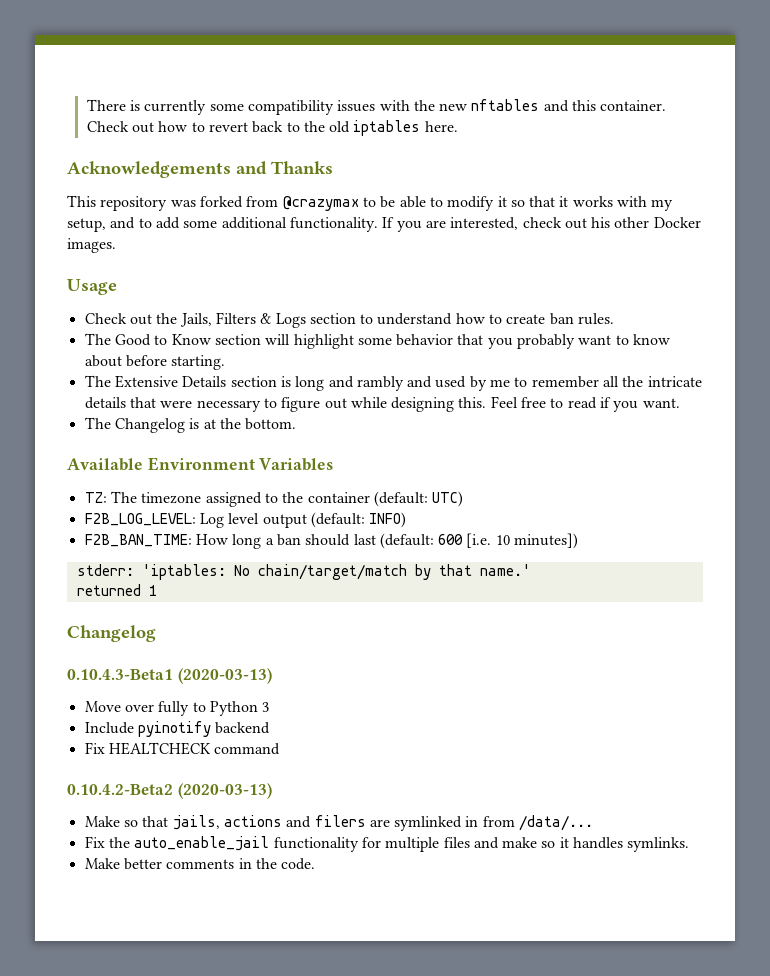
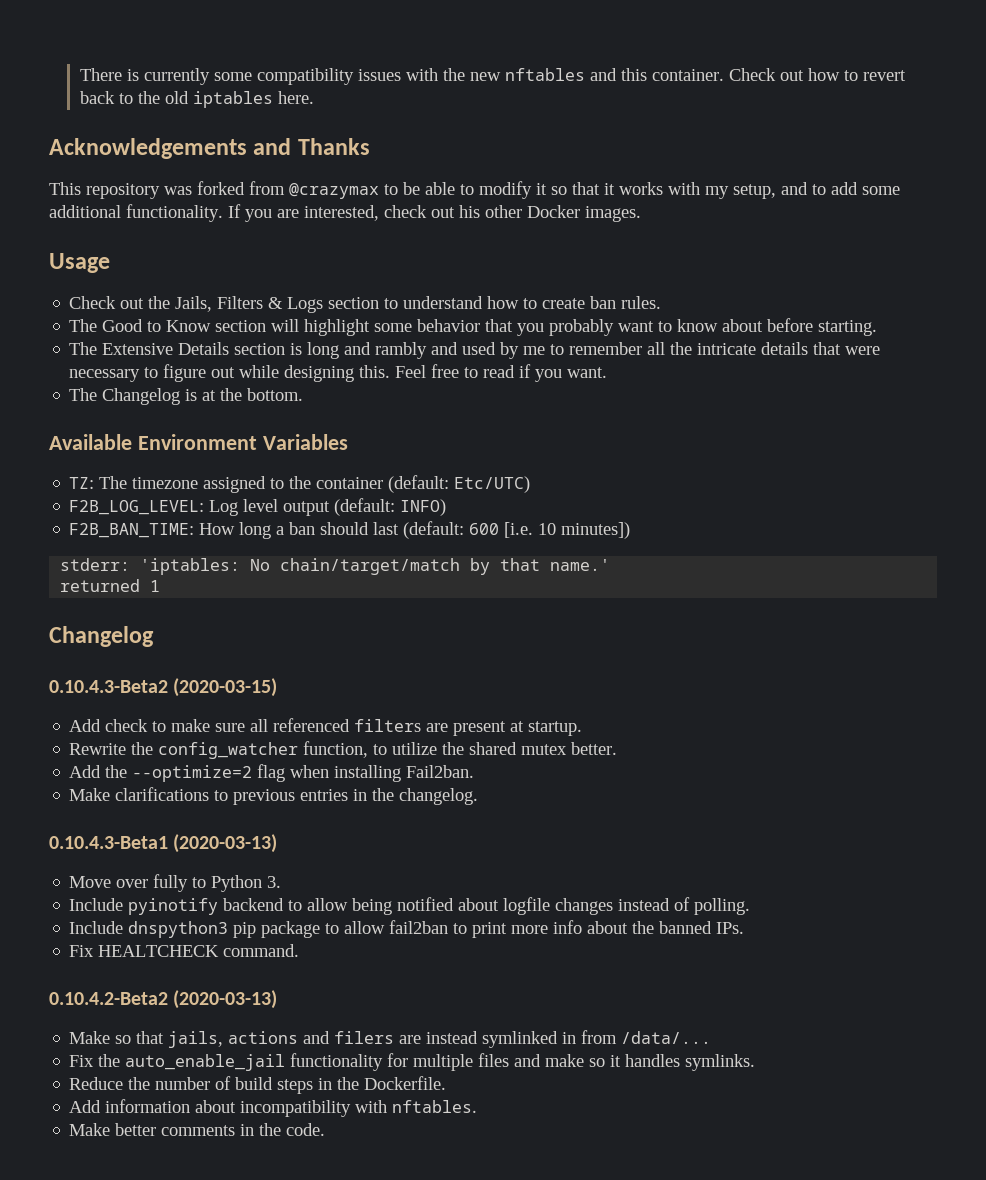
- TZ: The timezone assigned to the container (default: UTC)
+ TZ: The timezone assigned to the container (default: Etc/UTC)
+ 0.10.4.3-Beta2 (2020-03-15)
+ Add check to make sure all referenced filters are present at startup.
+ Rewrite the config_watcher function, to utilize the shared mutex better.
+ Add the --optimize=2 flag when installing Fail2ban.
+ Make clarifications to previous entries in the changelog.
- Move over fully to Python 3
+ Move over fully to Python 3.
- Include pyinotify backend
+ Include pyinotify backend to allow being notified about logfile changes instead of polling.
+ Include dnspython3 pip package to allow fail2ban to print more info about the banned IPs.
- Fix HEALTCHECK command
+ Fix HEALTCHECK command.
- Make so that jails, actions and filers are symlinked in from /data/...
+ Make so that jails, actions and filers are instead symlinked in from /data/...
+ Reduce the number of build steps in the Dockerfile.
+ Add information about incompatibility with nftables.

